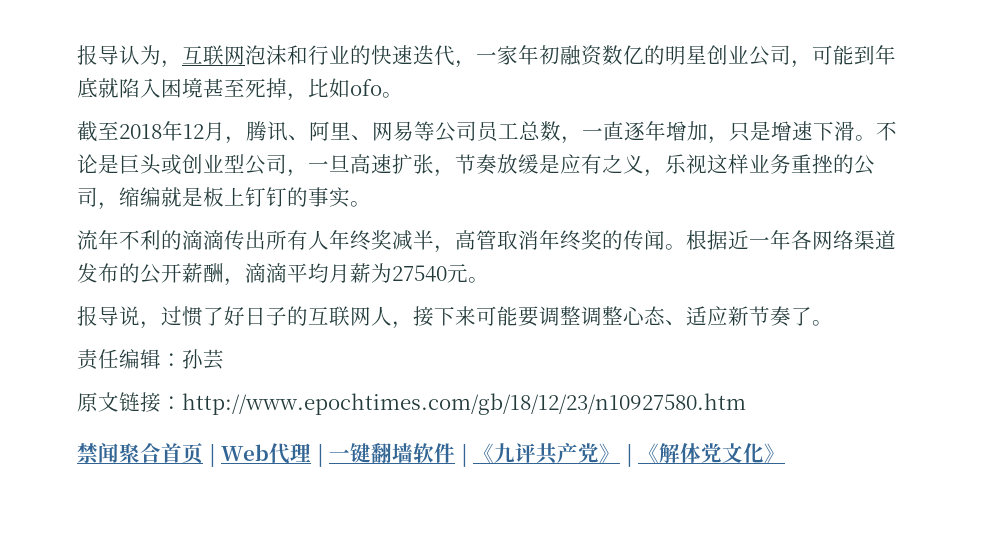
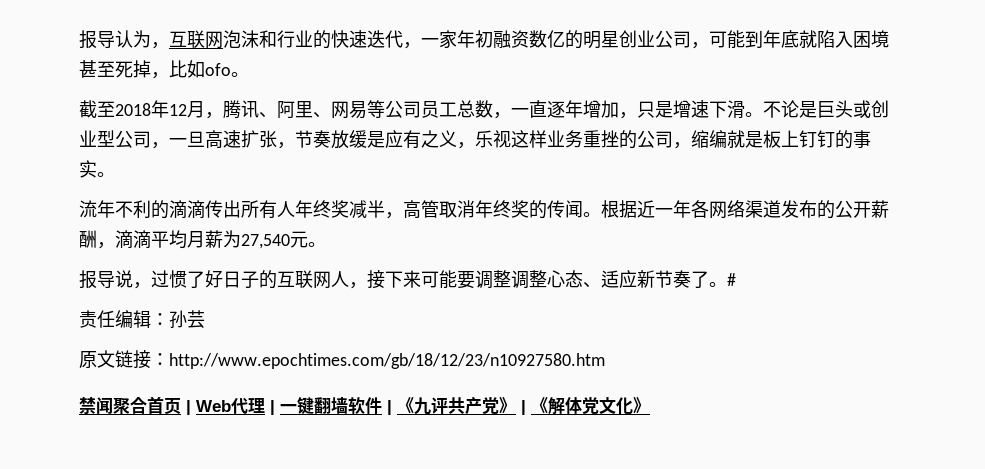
- 根据近一年各网络渠道发布的公开薪酬，滴滴平均月薪为27540元。
+ 根据近一年各网络渠道发布的公开薪酬，滴滴平均月薪为27,540元。
+ #

